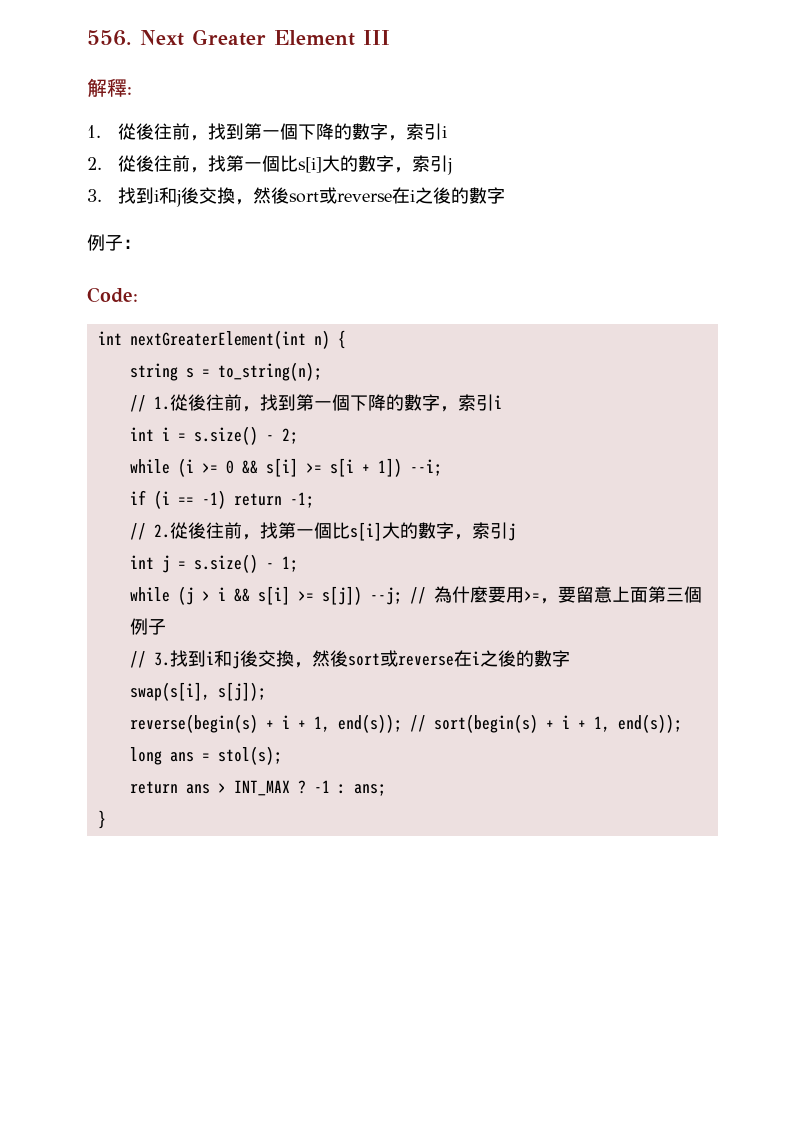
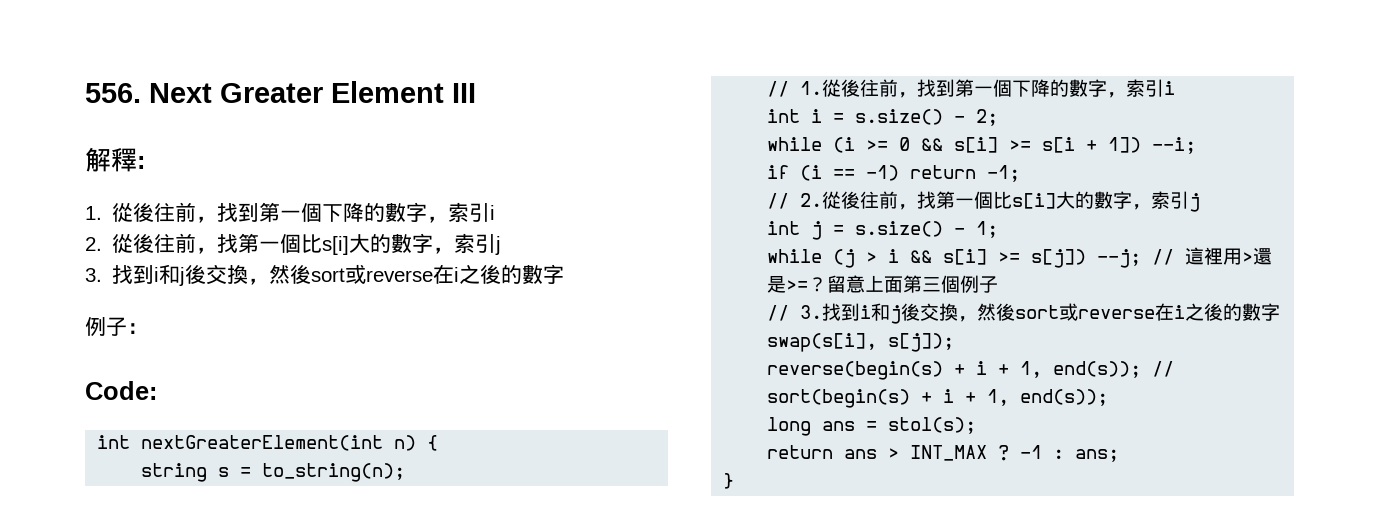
- while (j > i && s[i] >= s[j]) --j; // 為什麼要用>=，要留意上面第三個例子
+ while (j > i && s[i] >= s[j]) --j; // 這裡用>還是>=？留意上面第三個例子

